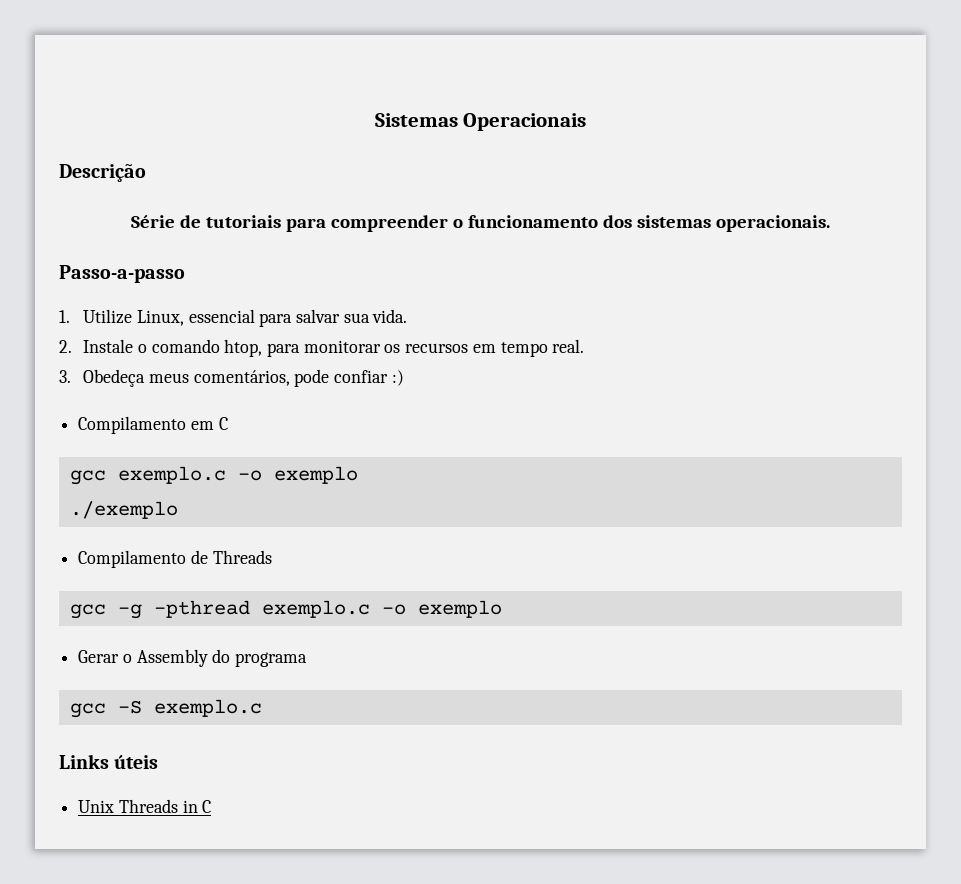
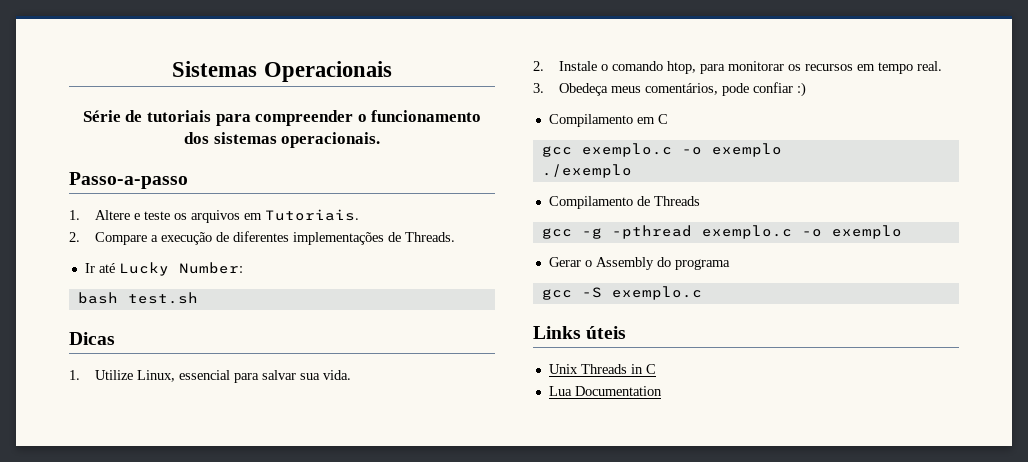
- Descrição
+ 1. Altere e teste os arquivos em Tutoriais.
+ 2. Compare a execução de diferentes implementações de Threads.
+ Ir até Lucky Number:
+ bash test.sh
+ Dicas
+ Lua Documentation

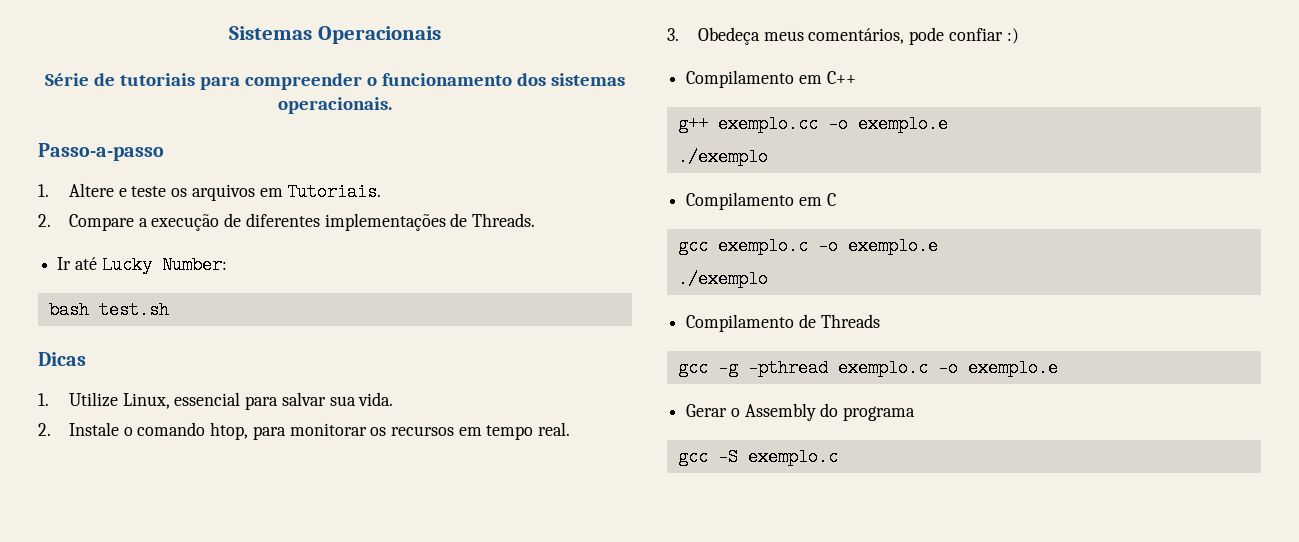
+ Compilamento em C++
+ g++ exemplo.cc -o exemplo.e
+ ./exemplo
- gcc exemplo.c -o exemplo
+ gcc exemplo.c -o exemplo.e
- gcc -g -pthread exemplo.c -o exemplo
+ gcc -g -pthread exemplo.c -o exemplo.e
- Links úteis
- Unix Threads in C
- Lua Documentation

